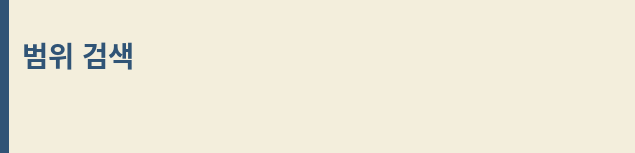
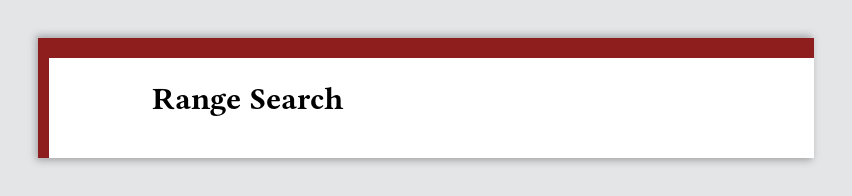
- 범위 검색
+ Range Search

